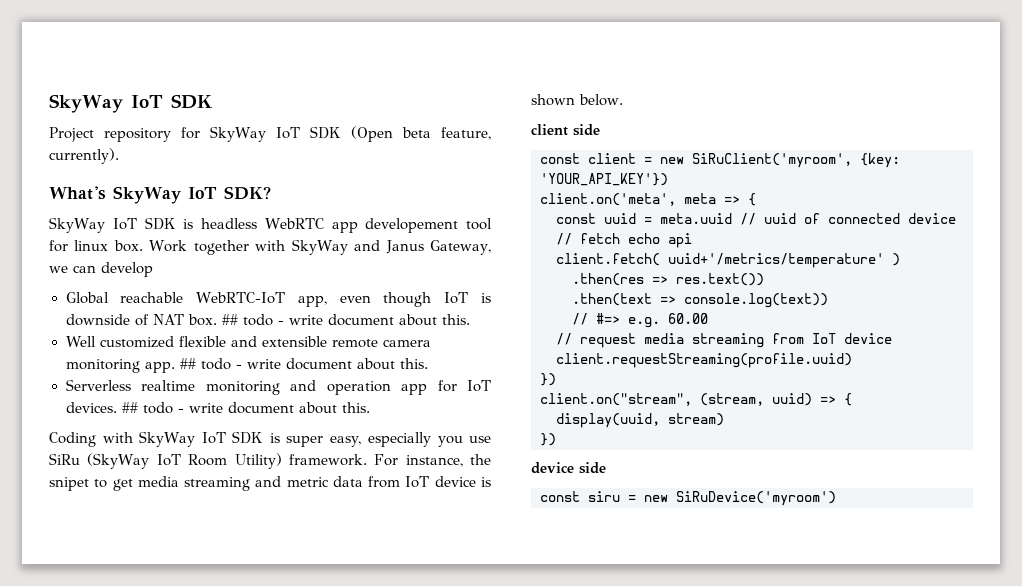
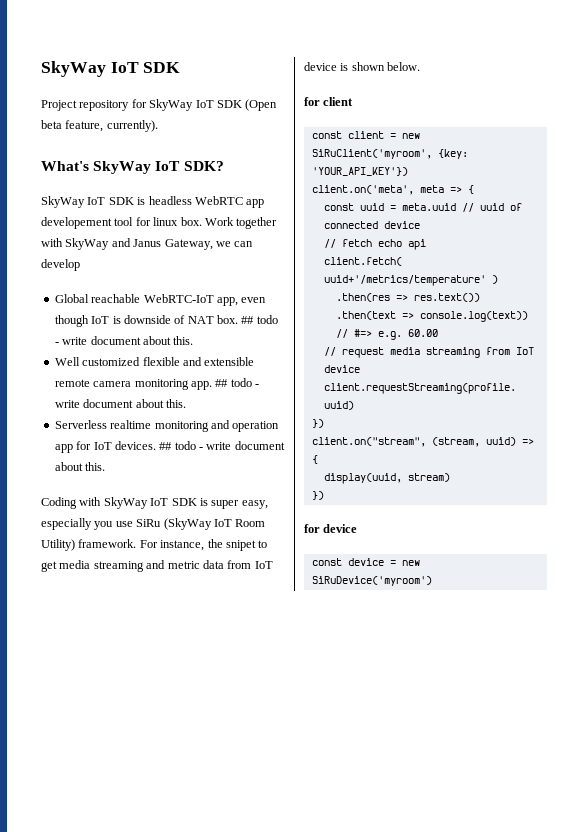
- client side
+ for client
- device side
- const siru = new SiRuDevice('myroom')
+ for device
+ const device = new SiRuDevice('myroom')

